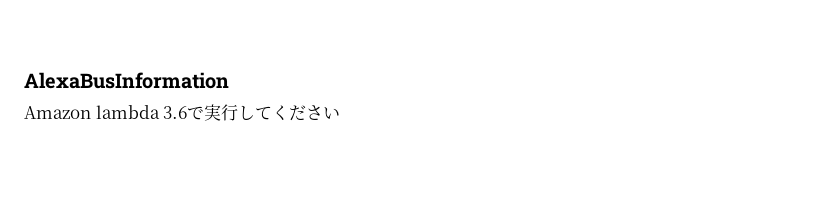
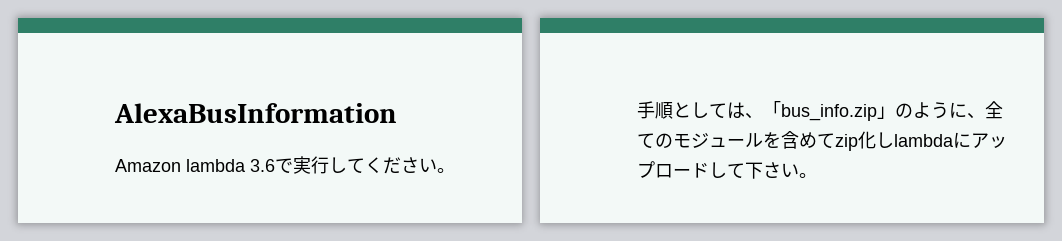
- Amazon lambda 3.6で実行してください
+ Amazon lambda 3.6で実行してください。
+ 手順としては、「bus_info.zip」のように、全てのモジュールを含めてzip化しlambdaにアップロードして下さい。

